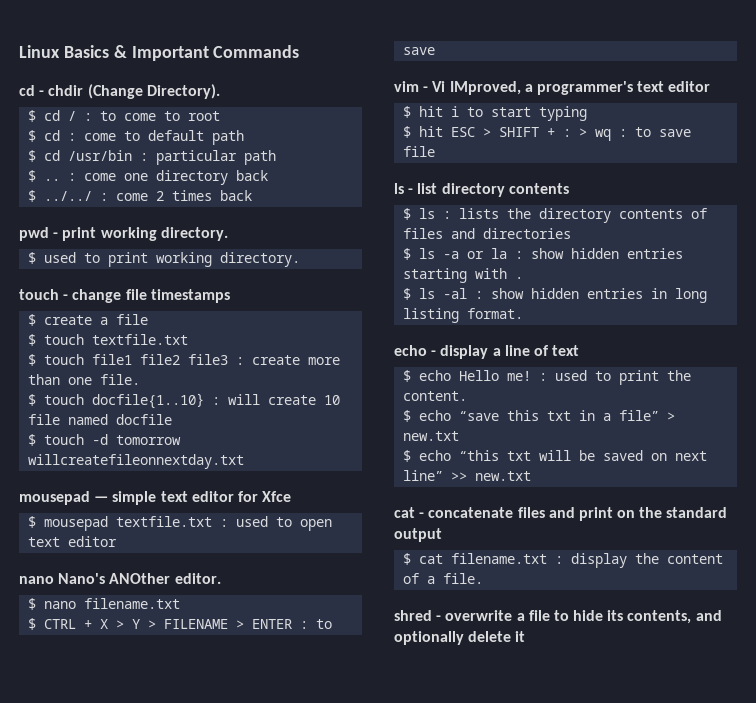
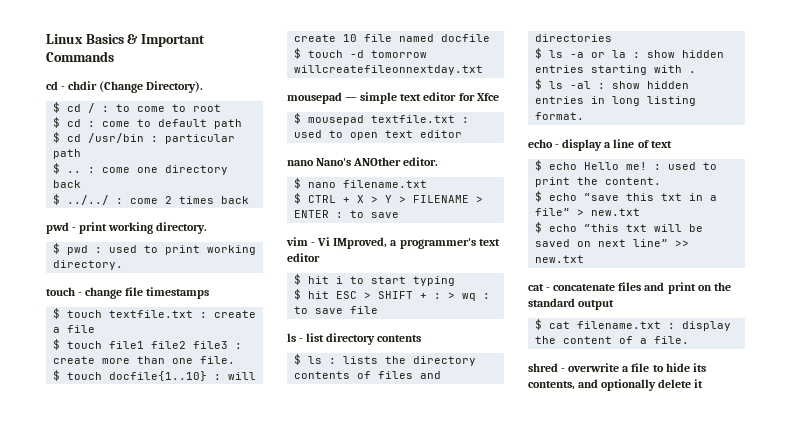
- $ used to print working directory.
+ $ pwd : used to print working directory.
- $ create a file
+ $ touch textfile.txt : create a file
- $ touch textfile.txt

